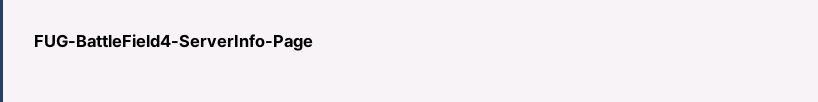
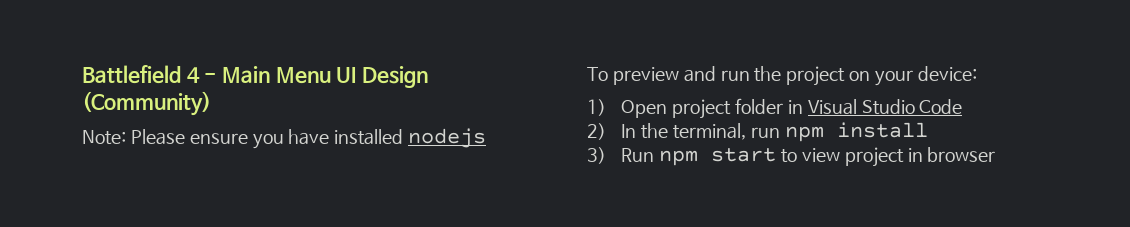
- FUG-BattleField4-ServerInfo-Page
+ Battlefield 4 - Main Menu UI Design (Community)
+ Note: Please ensure you have installed nodejs
+ To preview and run the project on your device:
+ 1) Open project folder in Visual Studio Code
+ 2) In the terminal, run npm install
+ 3) Run npm start to view project in browser

